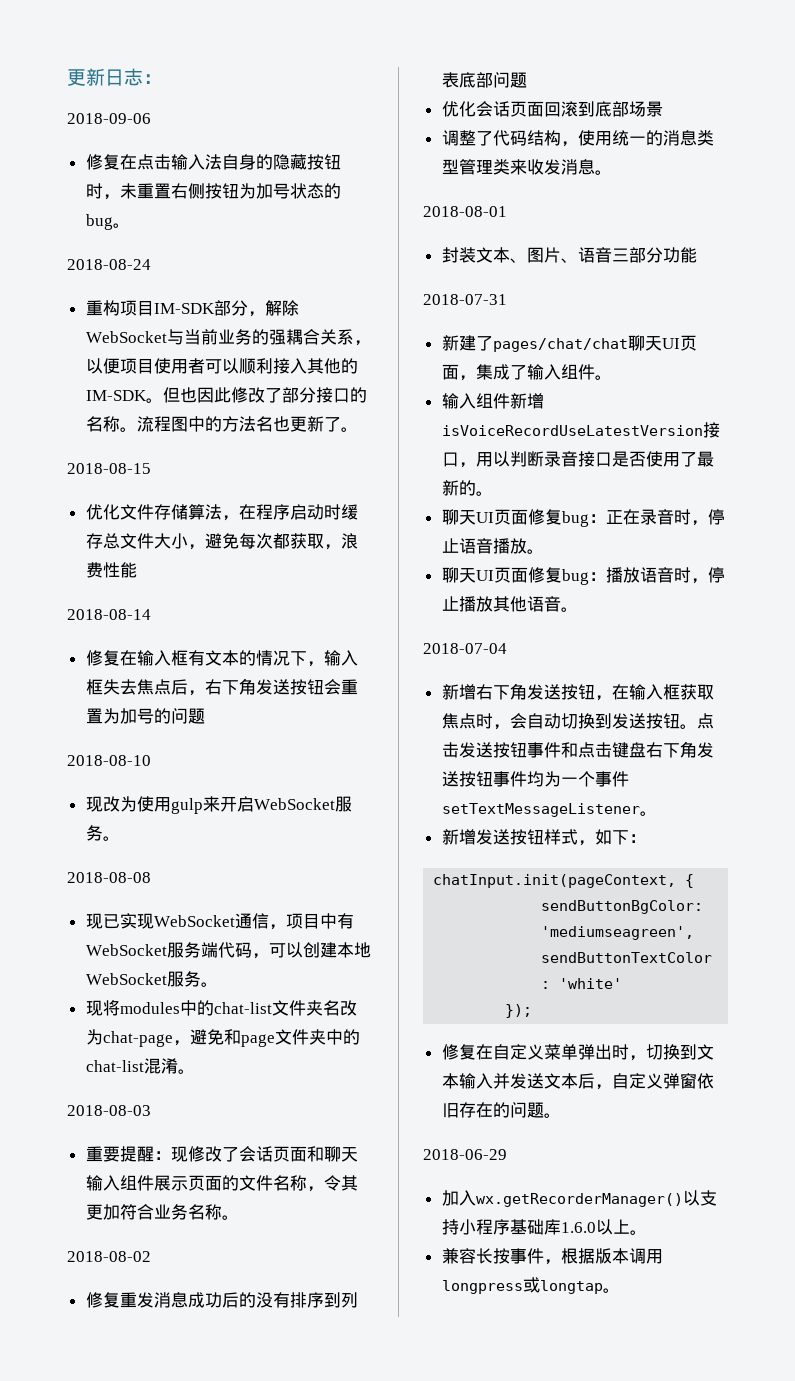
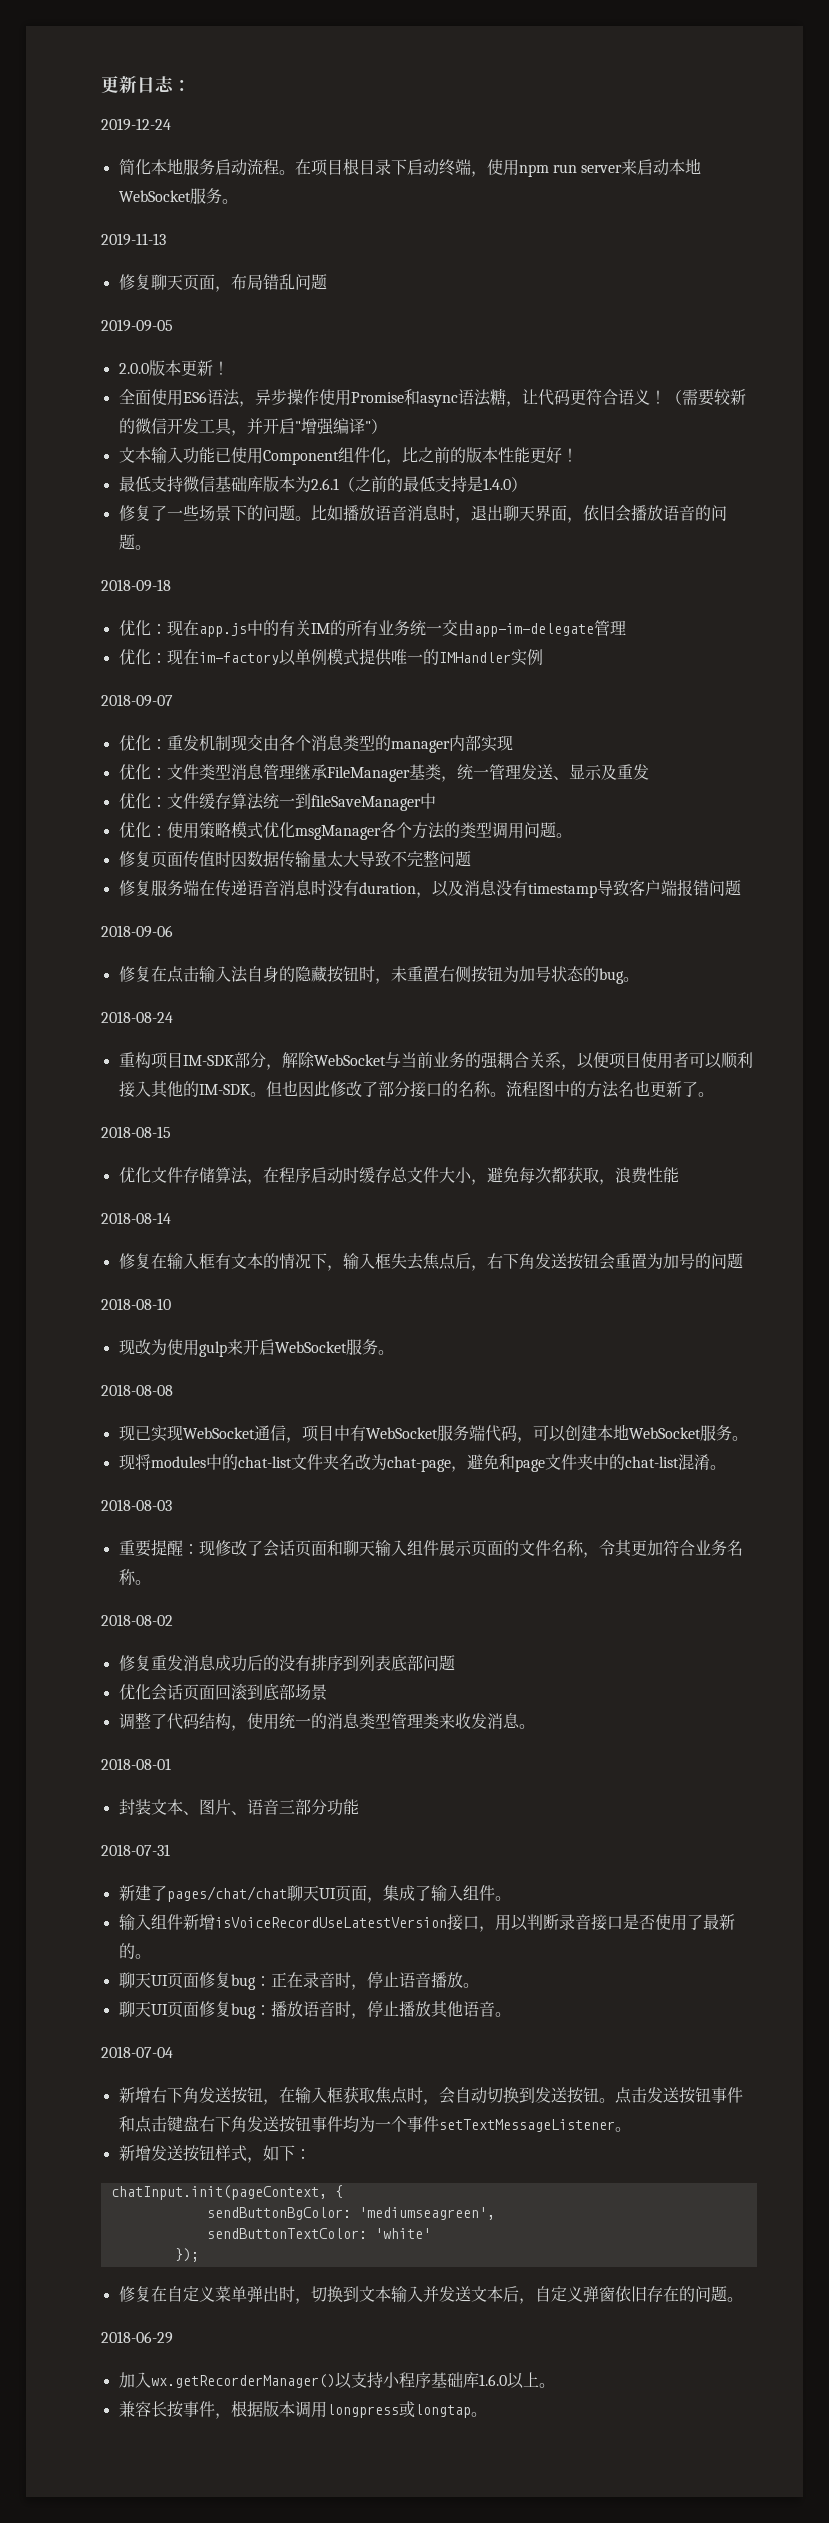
+ 2019-12-24
+ 简化本地服务启动流程。在项目根目录下启动终端，使用npm run server来启动本地WebSocket服务。
+ 2019-11-13
+ 修复聊天页面，布局错乱问题
+ 2019-09-05
+ 2.0.0版本更新！
+ 全面使用ES6语法，异步操作使用Promise和async语法糖，让代码更符合语义！（需要较新的微信开发工具，并开启"增强编译"）
+ 文本输入功能已使用Component组件化，比之前的版本性能更好！
+ 最低支持微信基础库版本为2.6.1（之前的最低支持是1.4.0）
+ 修复了一些场景下的问题。比如播放语音消息时，退出聊天界面，依旧会播放语音的问题。
+ 2018-09-18
+ 优化：现在app.js中的有关IM的所有业务统一交由app-im-delegate管理
+ 优化：现在im-factory以单例模式提供唯一的IMHandler实例
+ 2018-09-07
+ 优化：重发机制现交由各个消息类型的manager内部实现
+ 优化：文件类型消息管理继承FileManager基类，统一管理发送、显示及重发
+ 优化：文件缓存算法统一到fileSaveManager中
+ 优化：使用策略模式优化msgManager各个方法的类型调用问题。
+ 修复页面传值时因数据传输量太大导致不完整问题
+ 修复服务端在传递语音消息时没有duration，以及消息没有timestamp导致客户端报错问题

